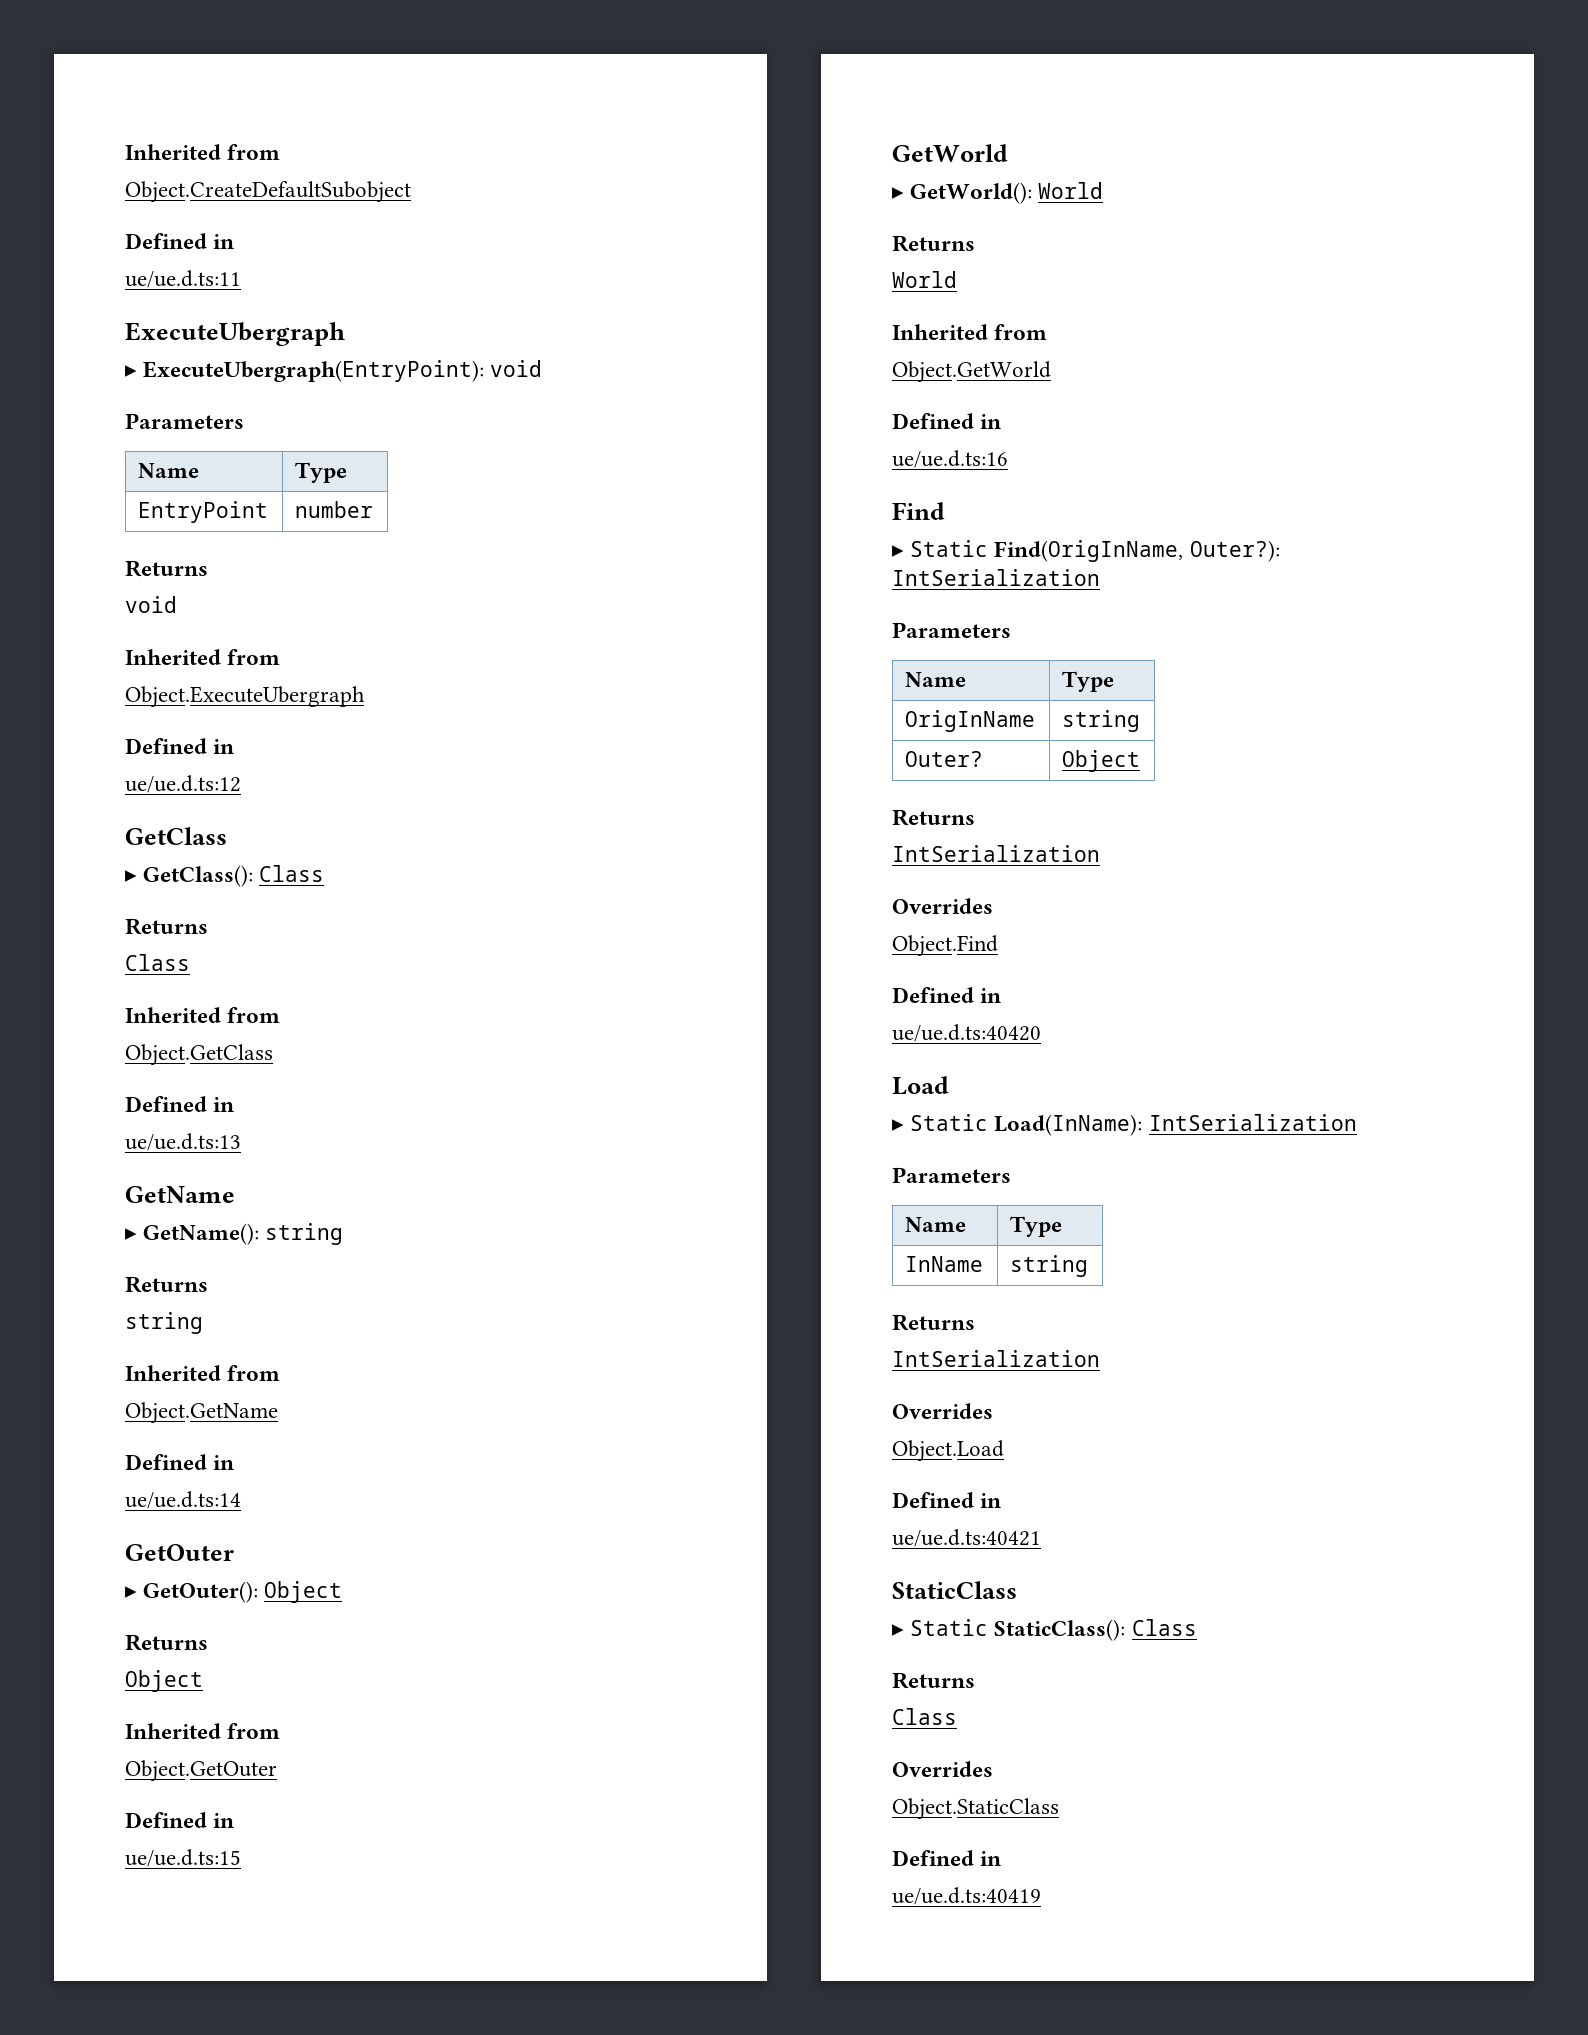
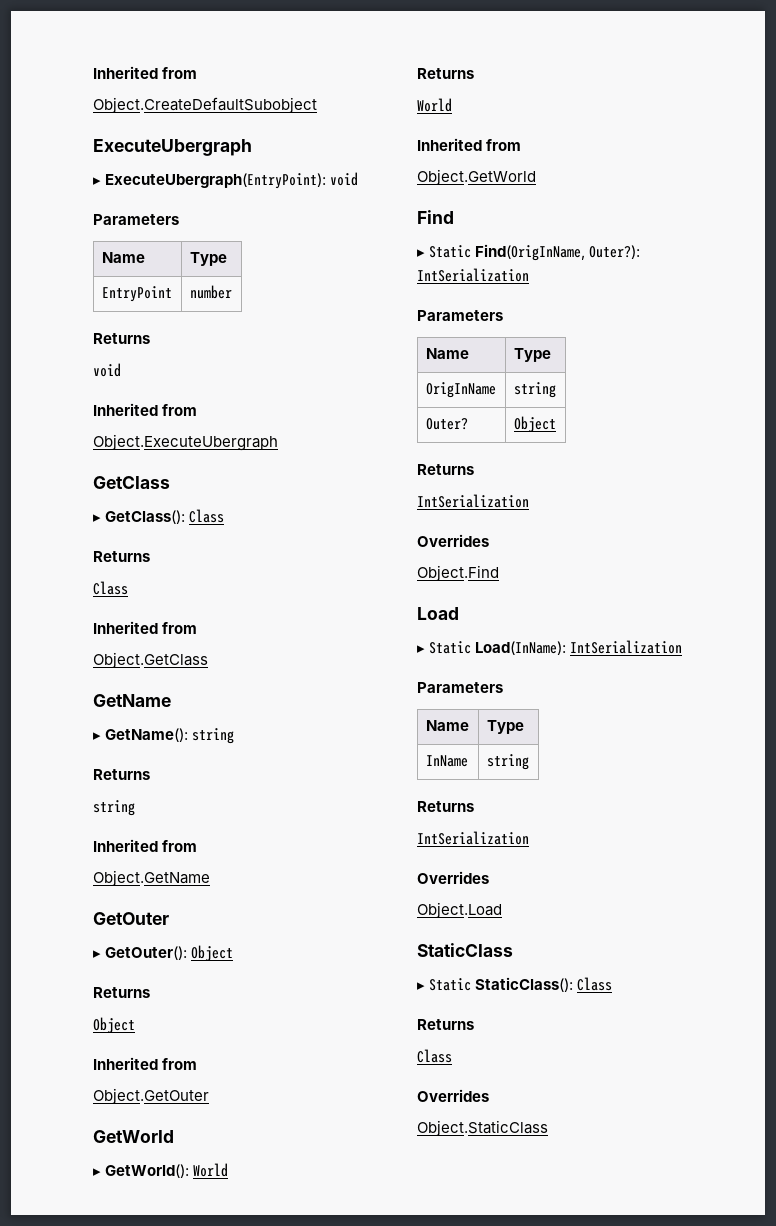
  Object.CreateDefaultSubobject
- Defined in
- ue/ue.d.ts:11
  Object.ExecuteUbergraph
- Defined in
- ue/ue.d.ts:12
  Object.GetClass
- Defined in
- ue/ue.d.ts:13
  Object.GetName
- Defined in
- ue/ue.d.ts:14
  Object.GetOuter
- Defined in
- ue/ue.d.ts:15
  Object.GetWorld
- Defined in
- ue/ue.d.ts:16
  Object.Find
- Defined in
- ue/ue.d.ts:40420
  Object.Load
- Defined in
- ue/ue.d.ts:40421
  Object.StaticClass
- Defined in
- ue/ue.d.ts:40419

